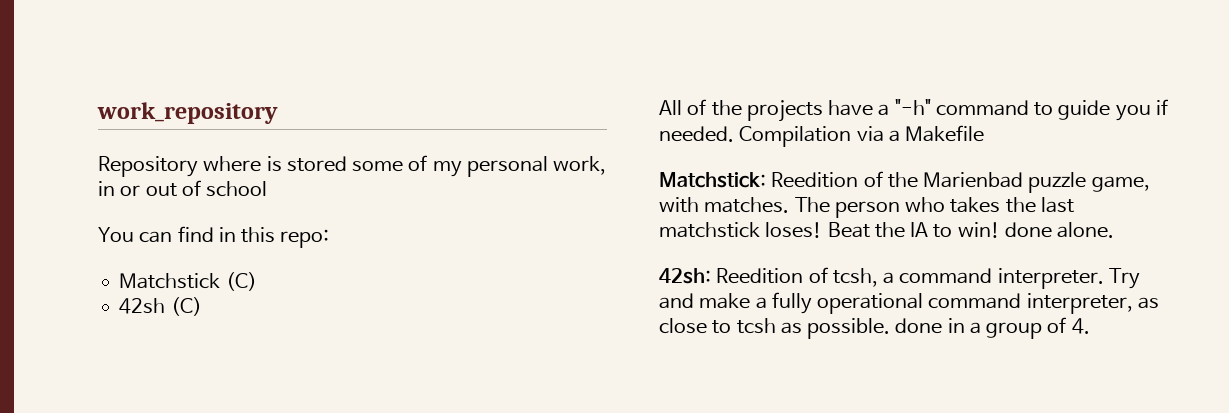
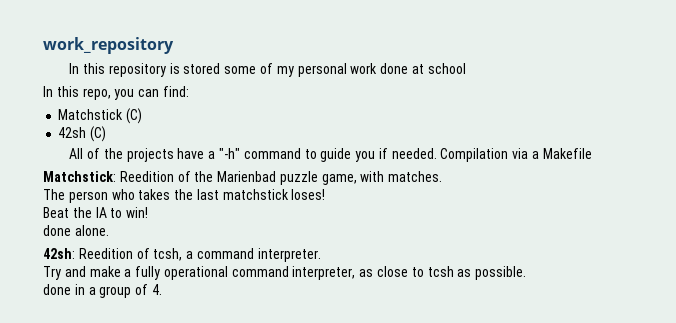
- Repository where is stored some of my personal work, in or out of school
- You can find in this repo:
+ In this repository is stored some of my personal work done at school
+ In this repo, you can find:
- Matchstick: Reedition of the Marienbad puzzle game, with matches. The person who takes the last matchstick loses! Beat the IA to win! done alone.
+ Matchstick: Reedition of the Marienbad puzzle game, with matches.
+ The person who takes the last matchstick loses!
+ Beat the IA to win!
+ done alone.
- 42sh: Reedition of tcsh, a command interpreter. Try and make a fully operational command interpreter, as close to tcsh as possible. done in a group of 4.
+ 42sh: Reedition of tcsh, a command interpreter.
+ Try and make a fully operational command interpreter, as close to tcsh as possible.
+ done in a group of 4.

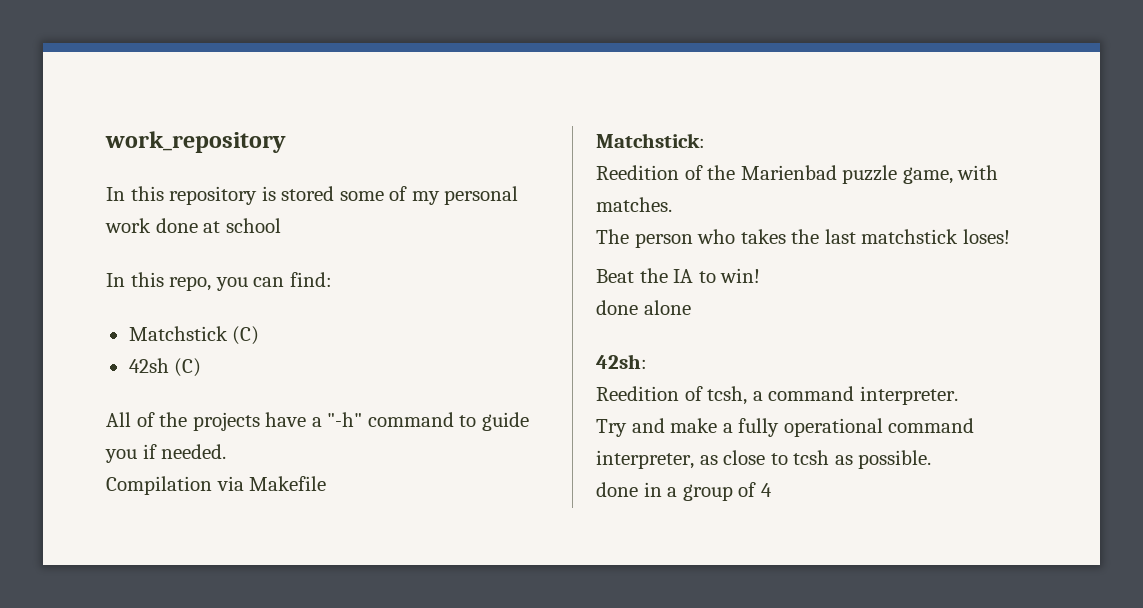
- All of the projects have a "-h" command to guide you if needed. Compilation via a Makefile
+ All of the projects have a "-h" command to guide you if needed.
+ Compilation via Makefile
- Matchstick: Reedition of the Marienbad puzzle game, with matches.
+ Matchstick:
+ Reedition of the Marienbad puzzle game, with matches.
- done alone.
+ done alone
- 42sh: Reedition of tcsh, a command interpreter.
+ 42sh:
+ Reedition of tcsh, a command interpreter.
- done in a group of 4.
+ done in a group of 4

